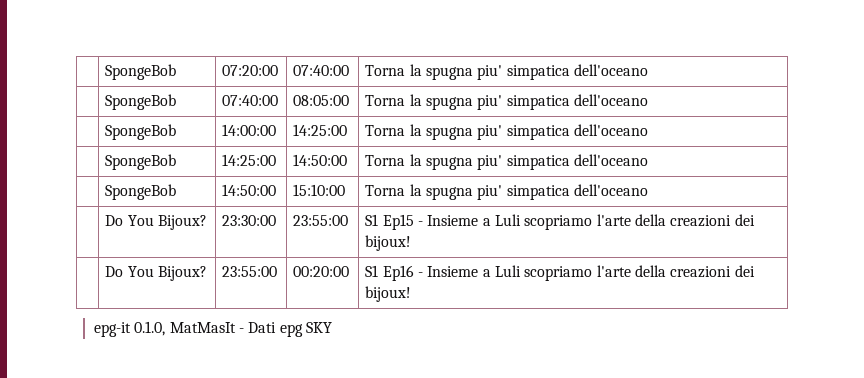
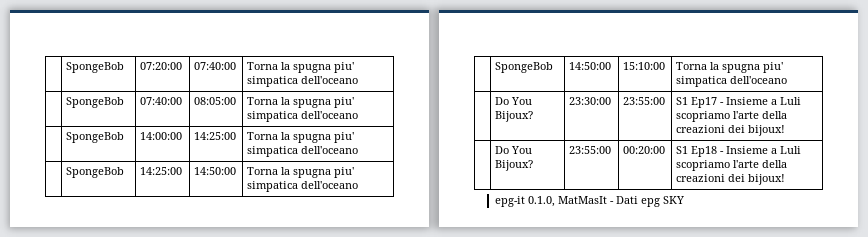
- | Do You Bijoux? | 23:30:00 | 23:55:00 | S1 Ep15 - Insieme a Luli scopriamo l'arte della creazioni dei bijoux!
+ | Do You Bijoux? | 23:30:00 | 23:55:00 | S1 Ep17 - Insieme a Luli scopriamo l'arte della creazioni dei bijoux!
- | Do You Bijoux? | 23:55:00 | 00:20:00 | S1 Ep16 - Insieme a Luli scopriamo l'arte della creazioni dei bijoux!
+ | Do You Bijoux? | 23:55:00 | 00:20:00 | S1 Ep18 - Insieme a Luli scopriamo l'arte della creazioni dei bijoux!

